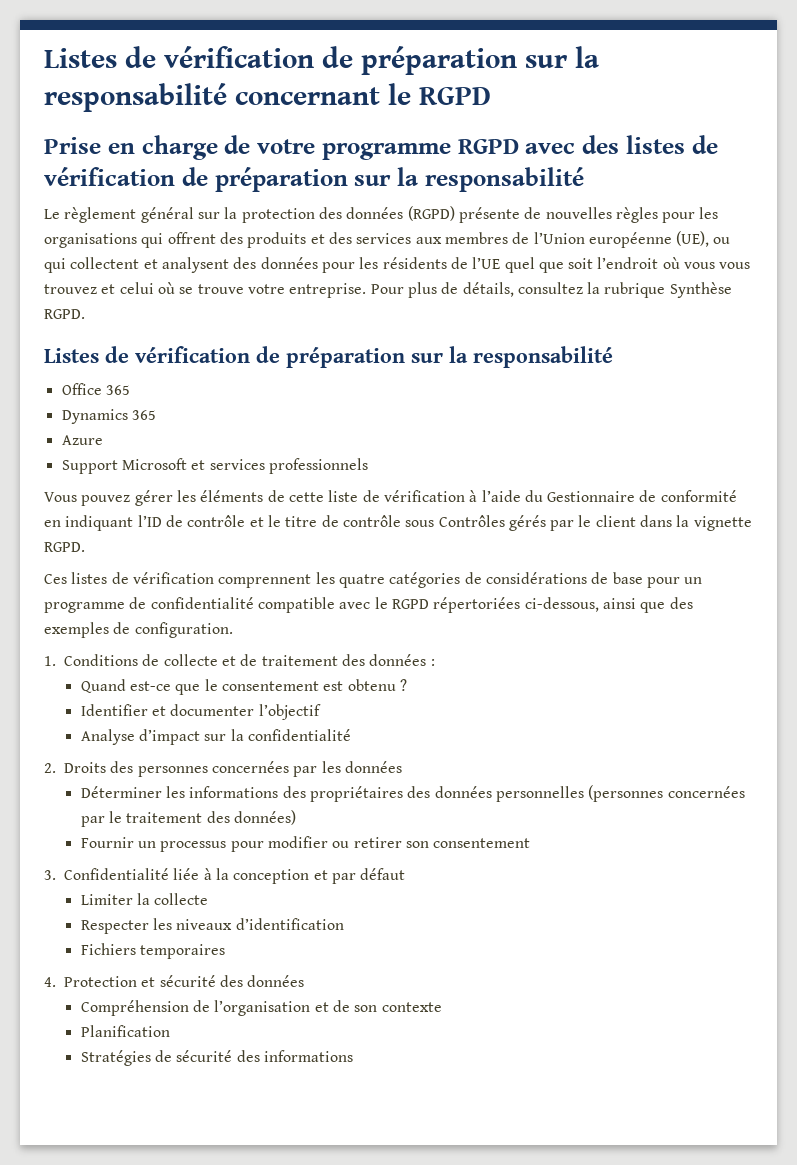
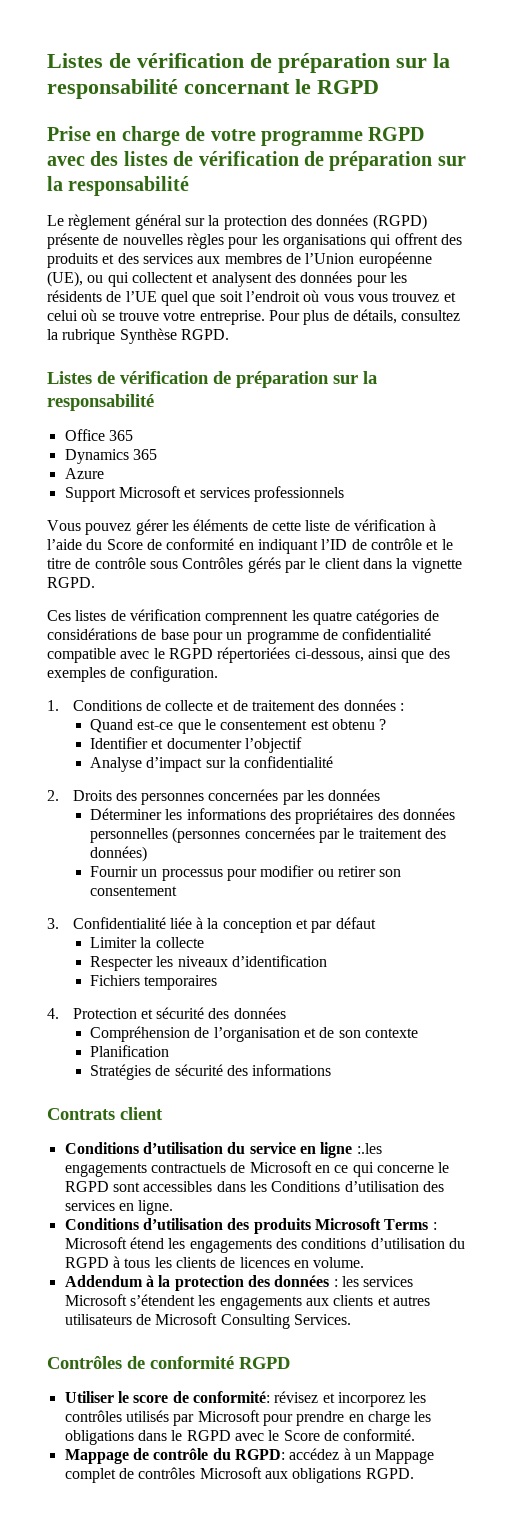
- Vous pouvez gérer les éléments de cette liste de vérification à l’aide du Gestionnaire de conformité en indiquant l’ID de contrôle et le titre de contrôle sous Contrôles gérés par le client dans la vignette RGPD.
+ Vous pouvez gérer les éléments de cette liste de vérification à l’aide du Score de conformité en indiquant l’ID de contrôle et le titre de contrôle sous Contrôles gérés par le client dans la vignette RGPD.
+ Contrats client
+ Conditions d’utilisation du service en ligne :.les engagements contractuels de Microsoft en ce qui concerne le RGPD sont accessibles dans les Conditions d’utilisation des services en ligne.
+ Conditions d’utilisation des produits Microsoft Terms : Microsoft étend les engagements des conditions d’utilisation du RGPD à tous les clients de licences en volume.
+ Addendum à la protection des données : les services Microsoft s’étendent les engagements aux clients et autres utilisateurs de Microsoft Consulting Services.
+ Contrôles de conformité RGPD
+ Utiliser le score de conformité: révisez et incorporez les contrôles utilisés par Microsoft pour prendre en charge les obligations dans le RGPD avec le Score de conformité.
+ Mappage de contrôle du RGPD: accédez à un Mappage complet de contrôles Microsoft aux obligations RGPD.

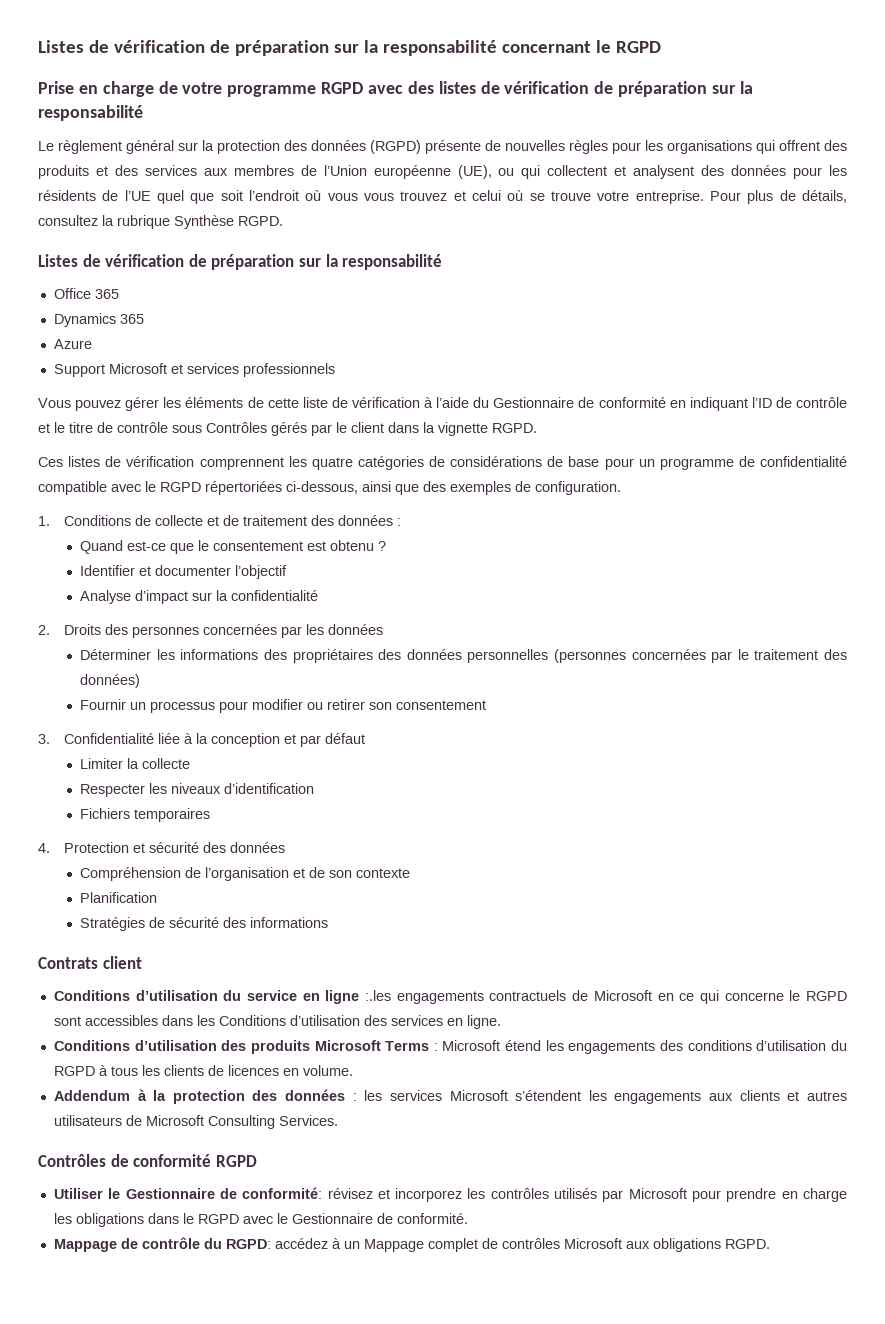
- Vous pouvez gérer les éléments de cette liste de vérification à l’aide du Score de conformité en indiquant l’ID de contrôle et le titre de contrôle sous Contrôles gérés par le client dans la vignette RGPD.
+ Vous pouvez gérer les éléments de cette liste de vérification à l’aide du Gestionnaire de conformité en indiquant l’ID de contrôle et le titre de contrôle sous Contrôles gérés par le client dans la vignette RGPD.
- Utiliser le score de conformité: révisez et incorporez les contrôles utilisés par Microsoft pour prendre en charge les obligations dans le RGPD avec le Score de conformité.
+ Utiliser le Gestionnaire de conformité: révisez et incorporez les contrôles utilisés par Microsoft pour prendre en charge les obligations dans le RGPD avec le Gestionnaire de conformité.

